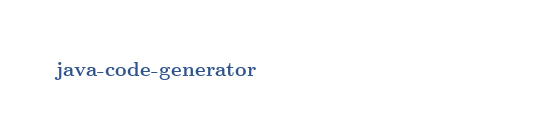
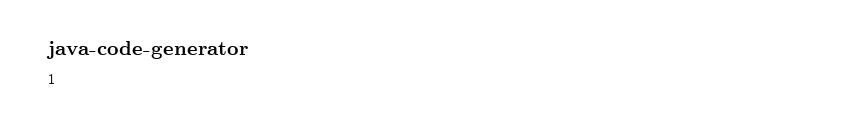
+ 1

